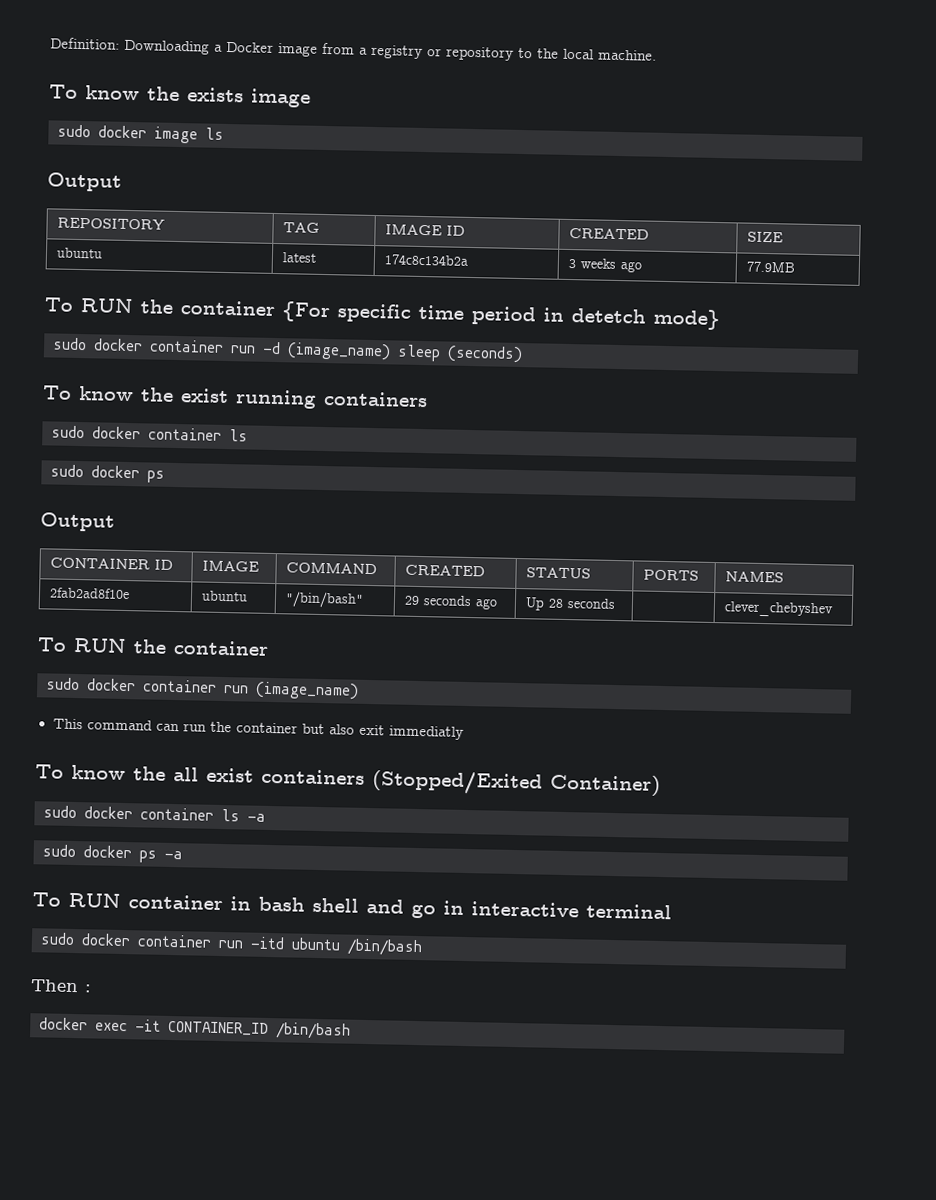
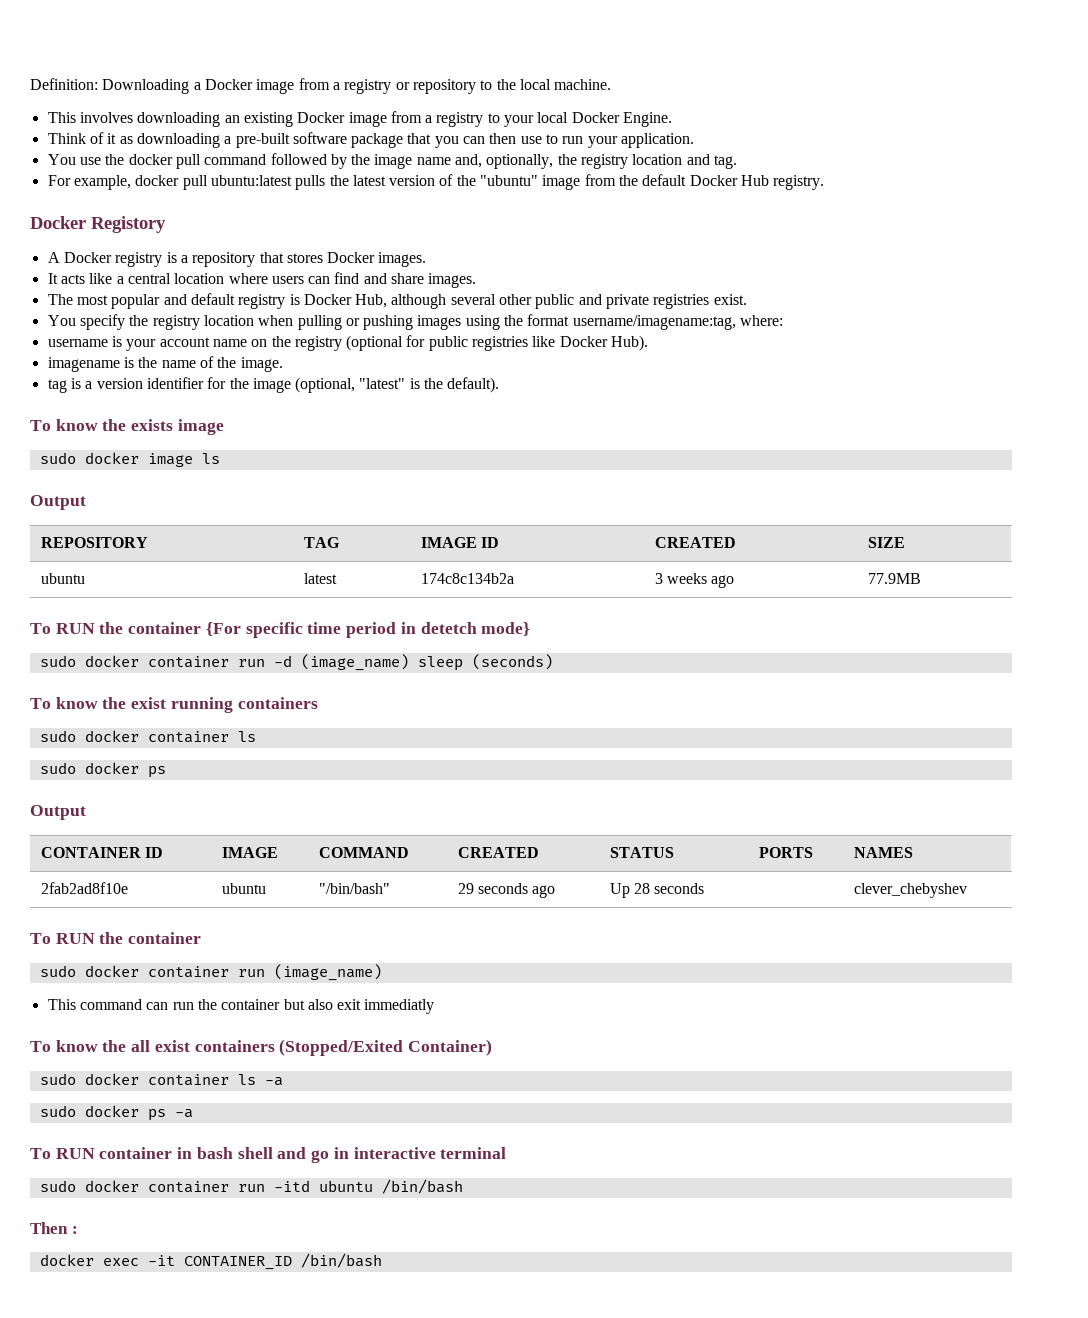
+ This involves downloading an existing Docker image from a registry to your local Docker Engine.
+ Think of it as downloading a pre-built software package that you can then use to run your application.
+ You use the docker pull command followed by the image name and, optionally, the registry location and tag.
+ For example, docker pull ubuntu:latest pulls the latest version of the "ubuntu" image from the default Docker Hub registry.
+ Docker Registory
+ A Docker registry is a repository that stores Docker images.
+ It acts like a central location where users can find and share images.
+ The most popular and default registry is Docker Hub, although several other public and private registries exist.
+ You specify the registry location when pulling or pushing images using the format username/imagename:tag, where:
+ username is your account name on the registry (optional for public registries like Docker Hub).
+ imagename is the name of the image.
+ tag is a version identifier for the image (optional, "latest" is the default).

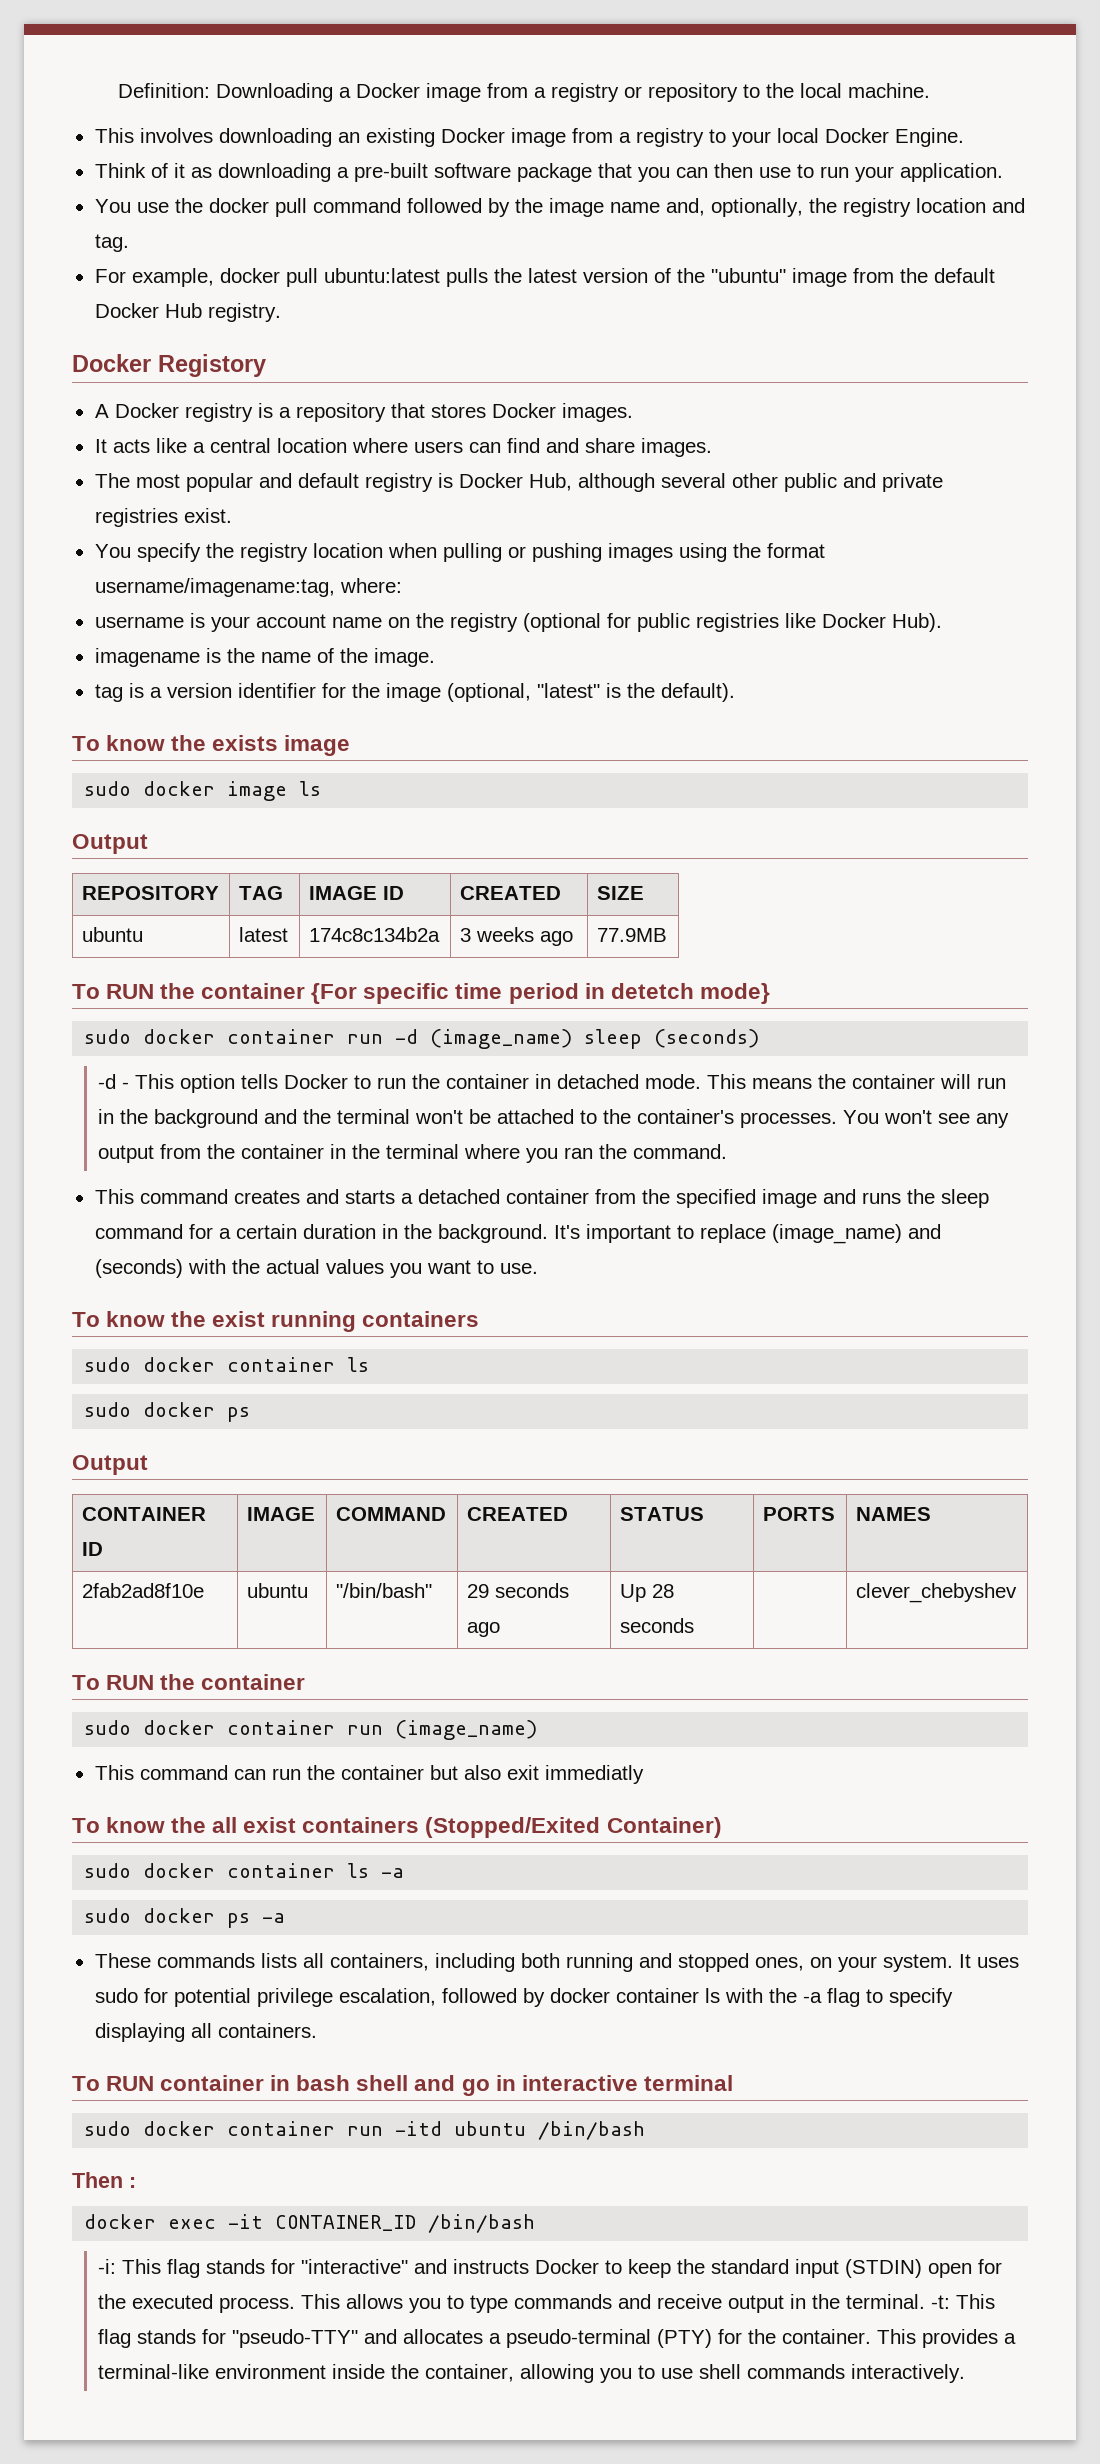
+ -d - This option tells Docker to run the container in detached mode. This means the container will run in the background and the terminal won't be attached to the container's processes. You won't see any output from the container in the terminal where you ran the command.
+ This command creates and starts a detached container from the specified image and runs the sleep command for a certain duration in the background. It's important to replace (image_name) and (seconds) with the actual values you want to use.
+ These commands lists all containers, including both running and stopped ones, on your system. It uses sudo for potential privilege escalation, followed by docker container ls with the -a flag to specify displaying all containers.
+ -i: This flag stands for "interactive" and instructs Docker to keep the standard input (STDIN) open for the executed process. This allows you to type commands and receive output in the terminal. -t: This flag stands for "pseudo-TTY" and allocates a pseudo-terminal (PTY) for the container. This provides a terminal-like environment inside the container, allowing you to use shell commands interactively.

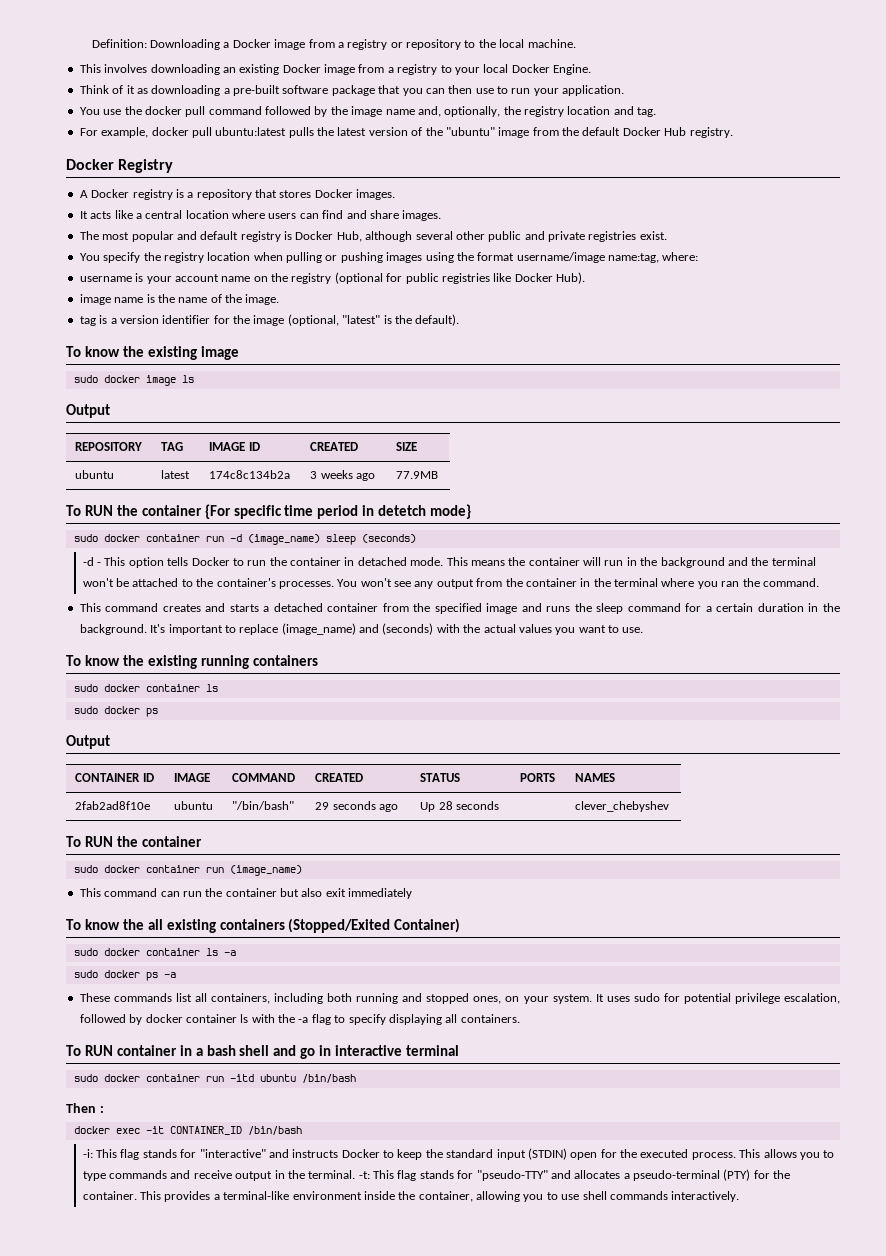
- Docker Registory
+ Docker Registry
- You specify the registry location when pulling or pushing images using the format username/imagename:tag, where:
+ You specify the registry location when pulling or pushing images using the format username/image name:tag, where:
- imagename is the name of the image.
+ image name is the name of the image.
- To know the exists image
+ To know the existing image
- To know the exist running containers
+ To know the existing running containers
- This command can run the container but also exit immediatly
+ This command can run the container but also exit immediately
- To know the all exist containers (Stopped/Exited Container)
+ To know the all existing containers (Stopped/Exited Container)
- These commands lists all containers, including both running and stopped ones, on your system.
+ These commands list all containers, including both running and stopped ones, on your system.
- To RUN container in bash shell and go in interactive terminal
+ To RUN container in a bash shell and go in interactive terminal

